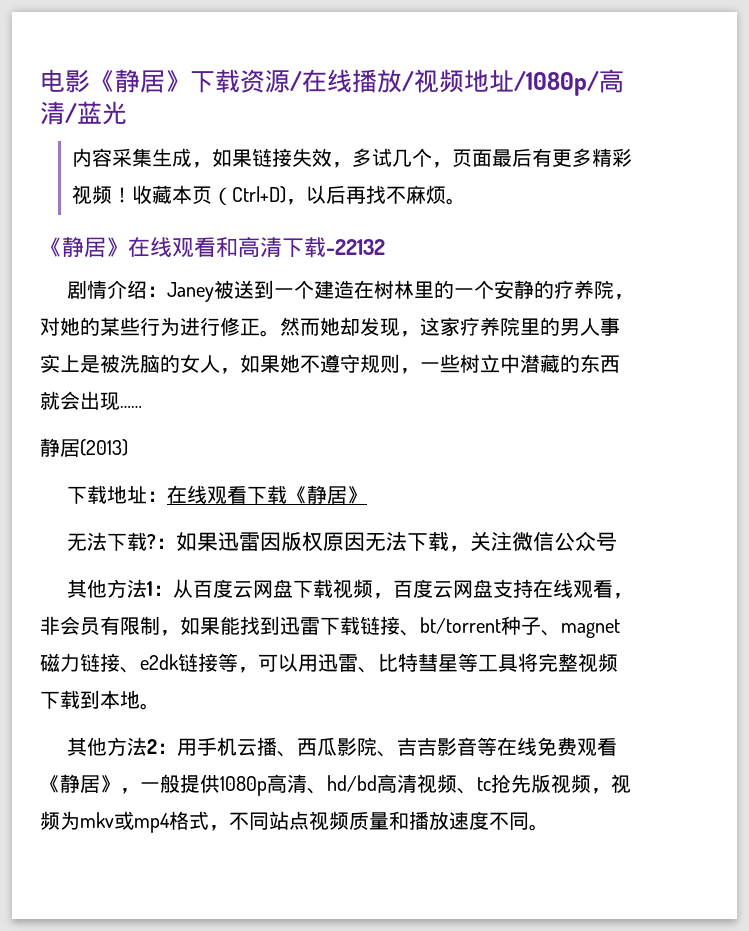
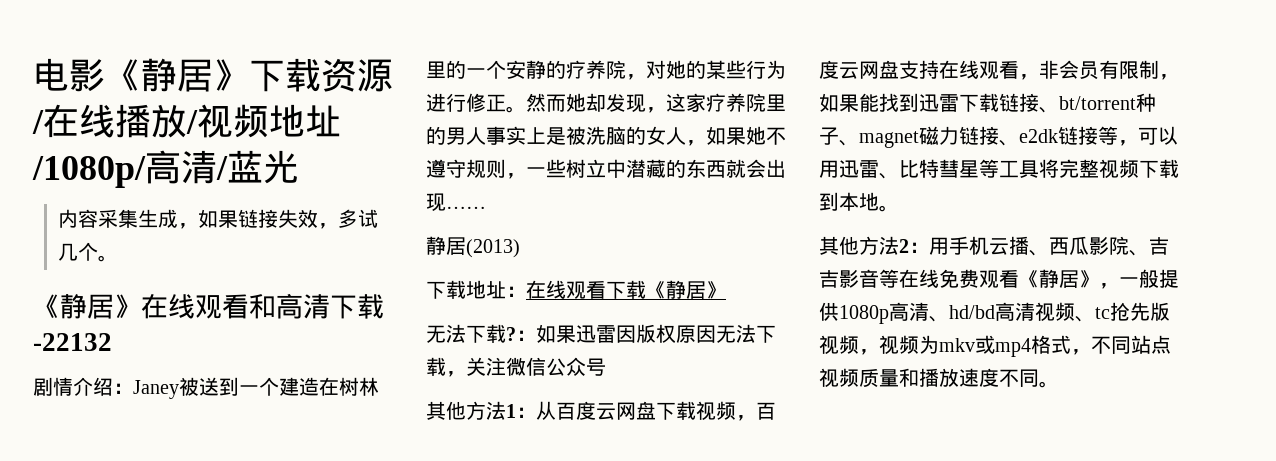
- 内容采集生成，如果链接失效，多试几个，页面最后有更多精彩视频！收藏本页（Ctrl+D)，以后再找不麻烦。
+ 内容采集生成，如果链接失效，多试几个。

